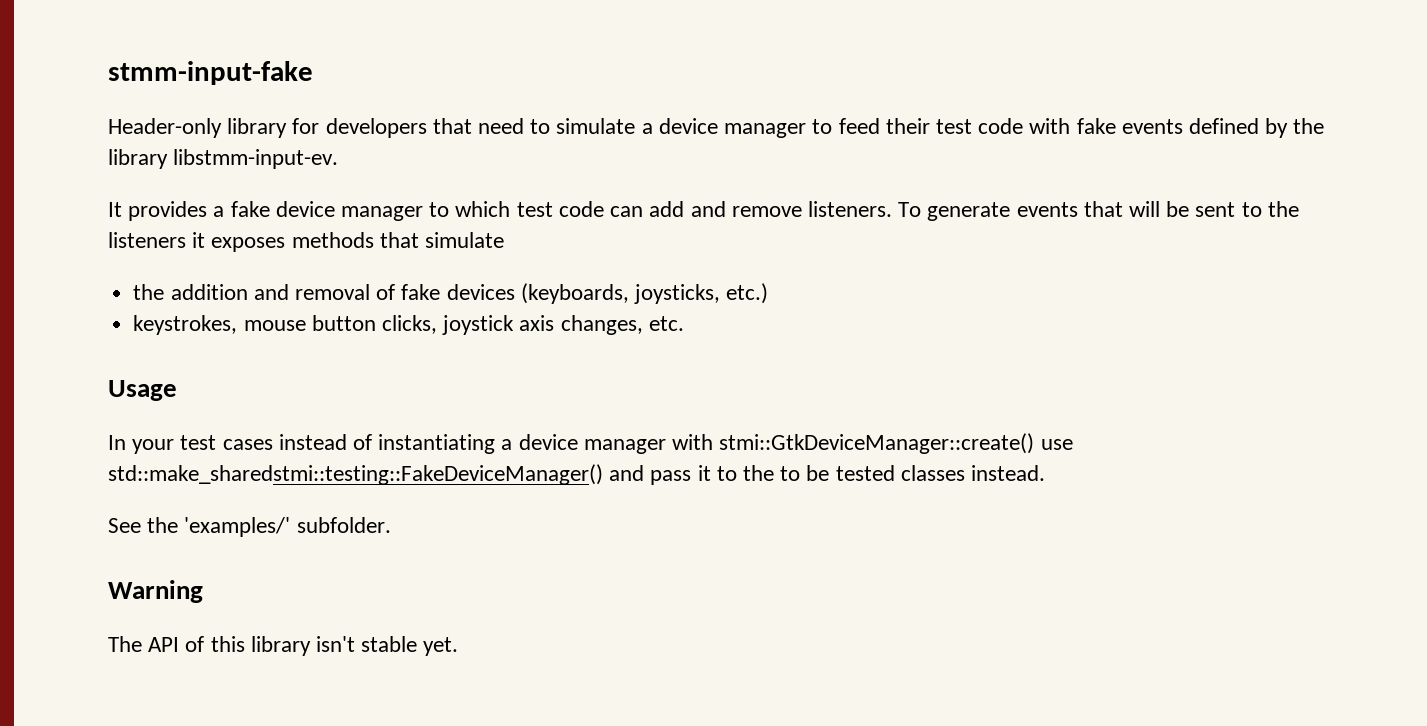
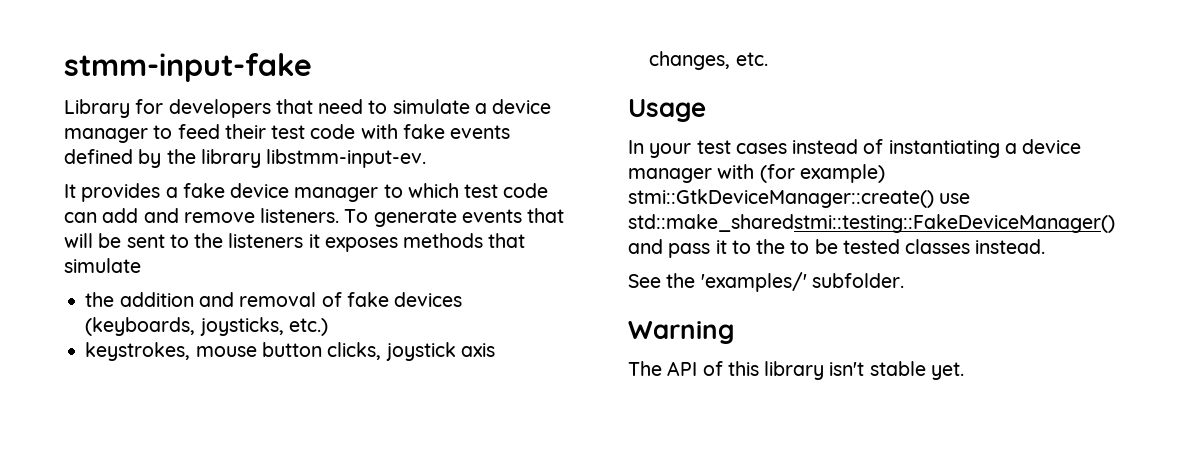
- Header-only library for developers that need to simulate a device manager to feed their test code with fake events defined by the library libstmm-input-ev.
+ Library for developers that need to simulate a device manager to feed their test code with fake events defined by the library libstmm-input-ev.
- In your test cases instead of instantiating a device manager with stmi::GtkDeviceManager::create() use std::make_sharedstmi::testing::FakeDeviceManager() and pass it to the to be tested classes instead.
+ In your test cases instead of instantiating a device manager with (for example) stmi::GtkDeviceManager::create() use std::make_sharedstmi::testing::FakeDeviceManager() and pass it to the to be tested classes instead.

